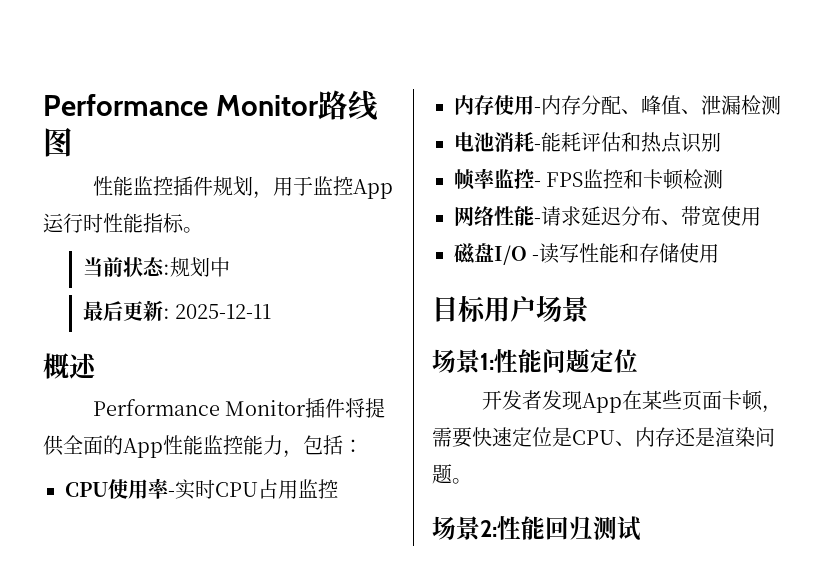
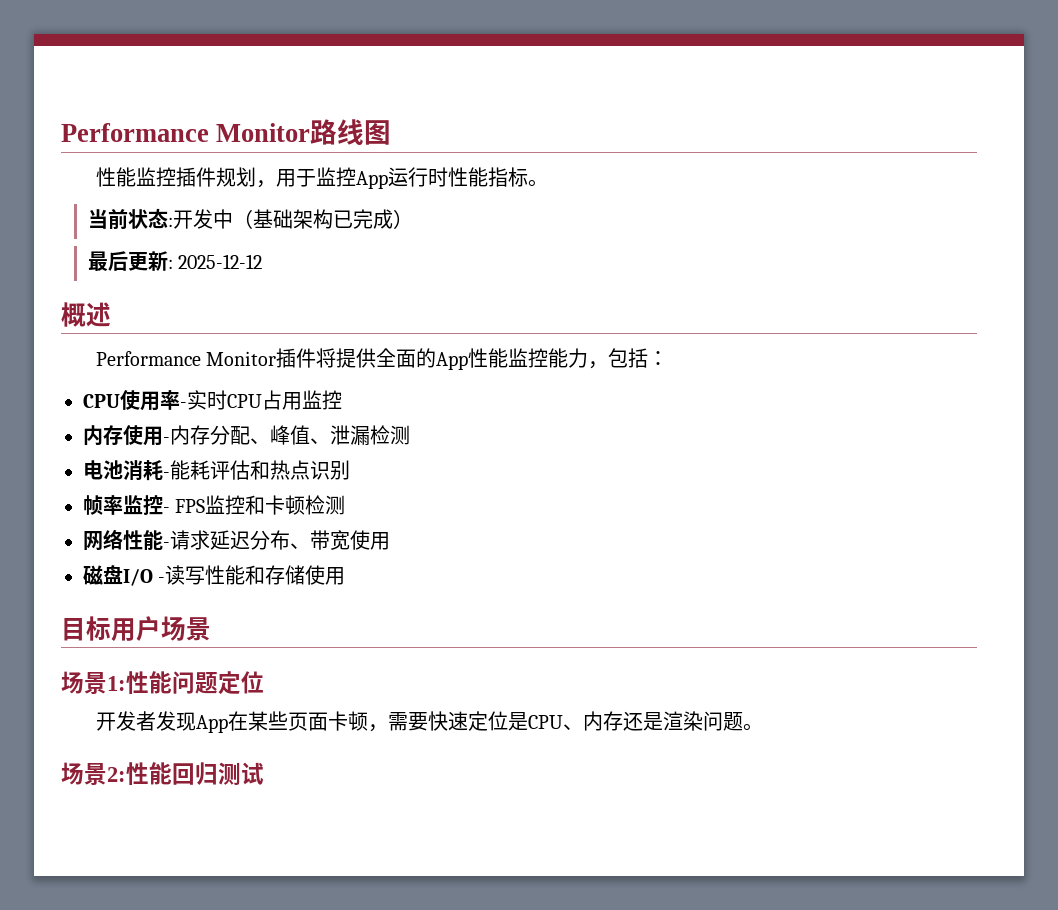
- 当前状态:规划中
+ 当前状态:开发中（基础架构已完成）
- 最后更新: 2025-12-11
+ 最后更新: 2025-12-12

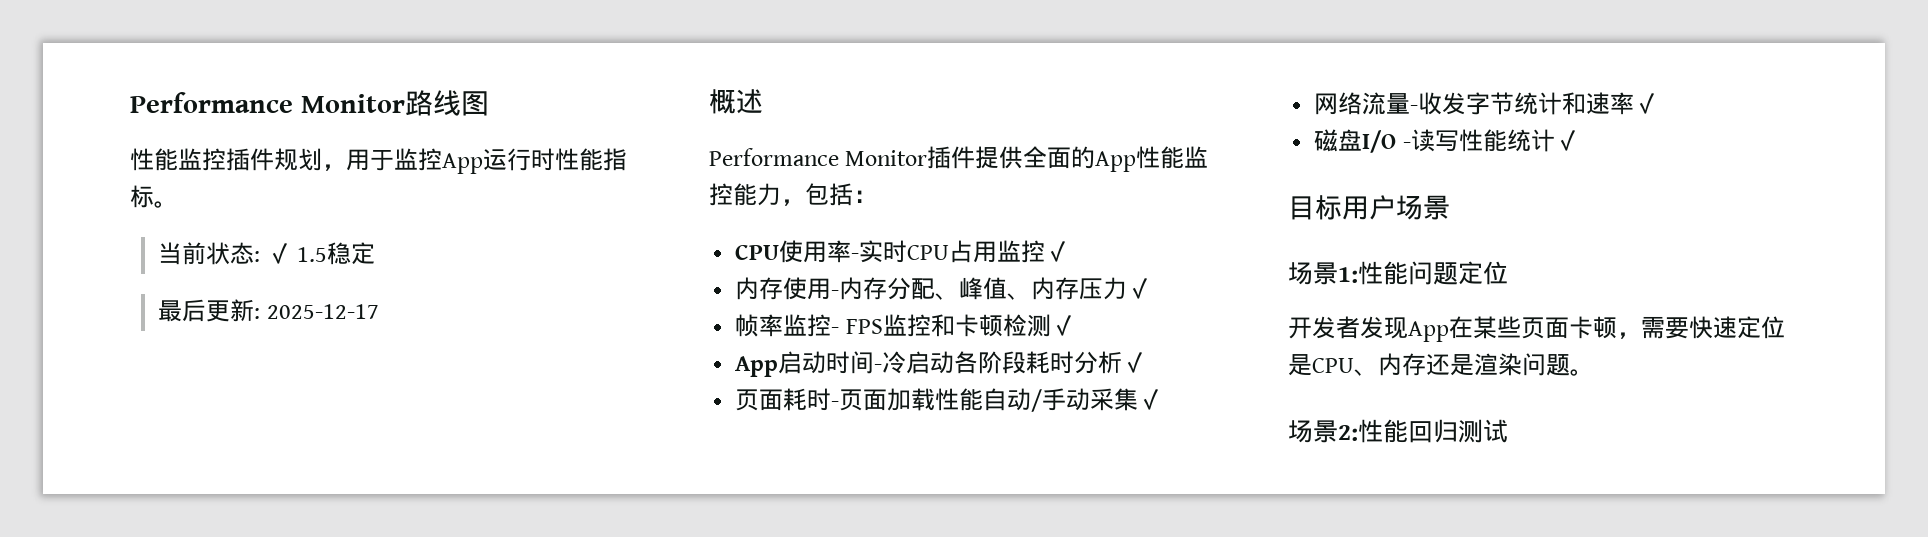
- 当前状态:开发中（基础架构已完成）
+ 当前状态: ✓ 1.5稳定
- 最后更新: 2025-12-12
+ 最后更新: 2025-12-17
- Performance Monitor插件将提供全面的App性能监控能力，包括：
+ Performance Monitor插件提供全面的App性能监控能力，包括：
- CPU使用率-实时CPU占用监控
+ CPU使用率-实时CPU占用监控✓
- 内存使用-内存分配、峰值、泄漏检测
- 电池消耗-能耗评估和热点识别
+ 内存使用-内存分配、峰值、内存压力✓
- 帧率监控- FPS监控和卡顿检测
- 网络性能-请求延迟分布、带宽使用
+ 帧率监控- FPS监控和卡顿检测✓
+ App启动时间-冷启动各阶段耗时分析✓
+ 页面耗时-页面加载性能自动/手动采集✓
+ 网络流量-收发字节统计和速率✓
- 磁盘I/O -读写性能和存储使用
+ 磁盘I/O -读写性能统计✓

